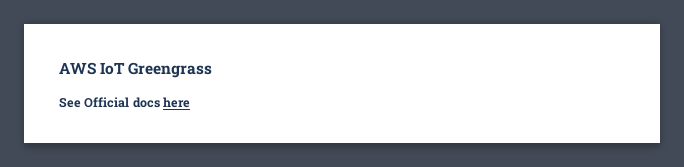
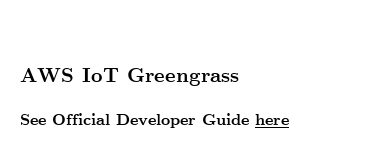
- See Official docs here
+ See Official Developer Guide here

